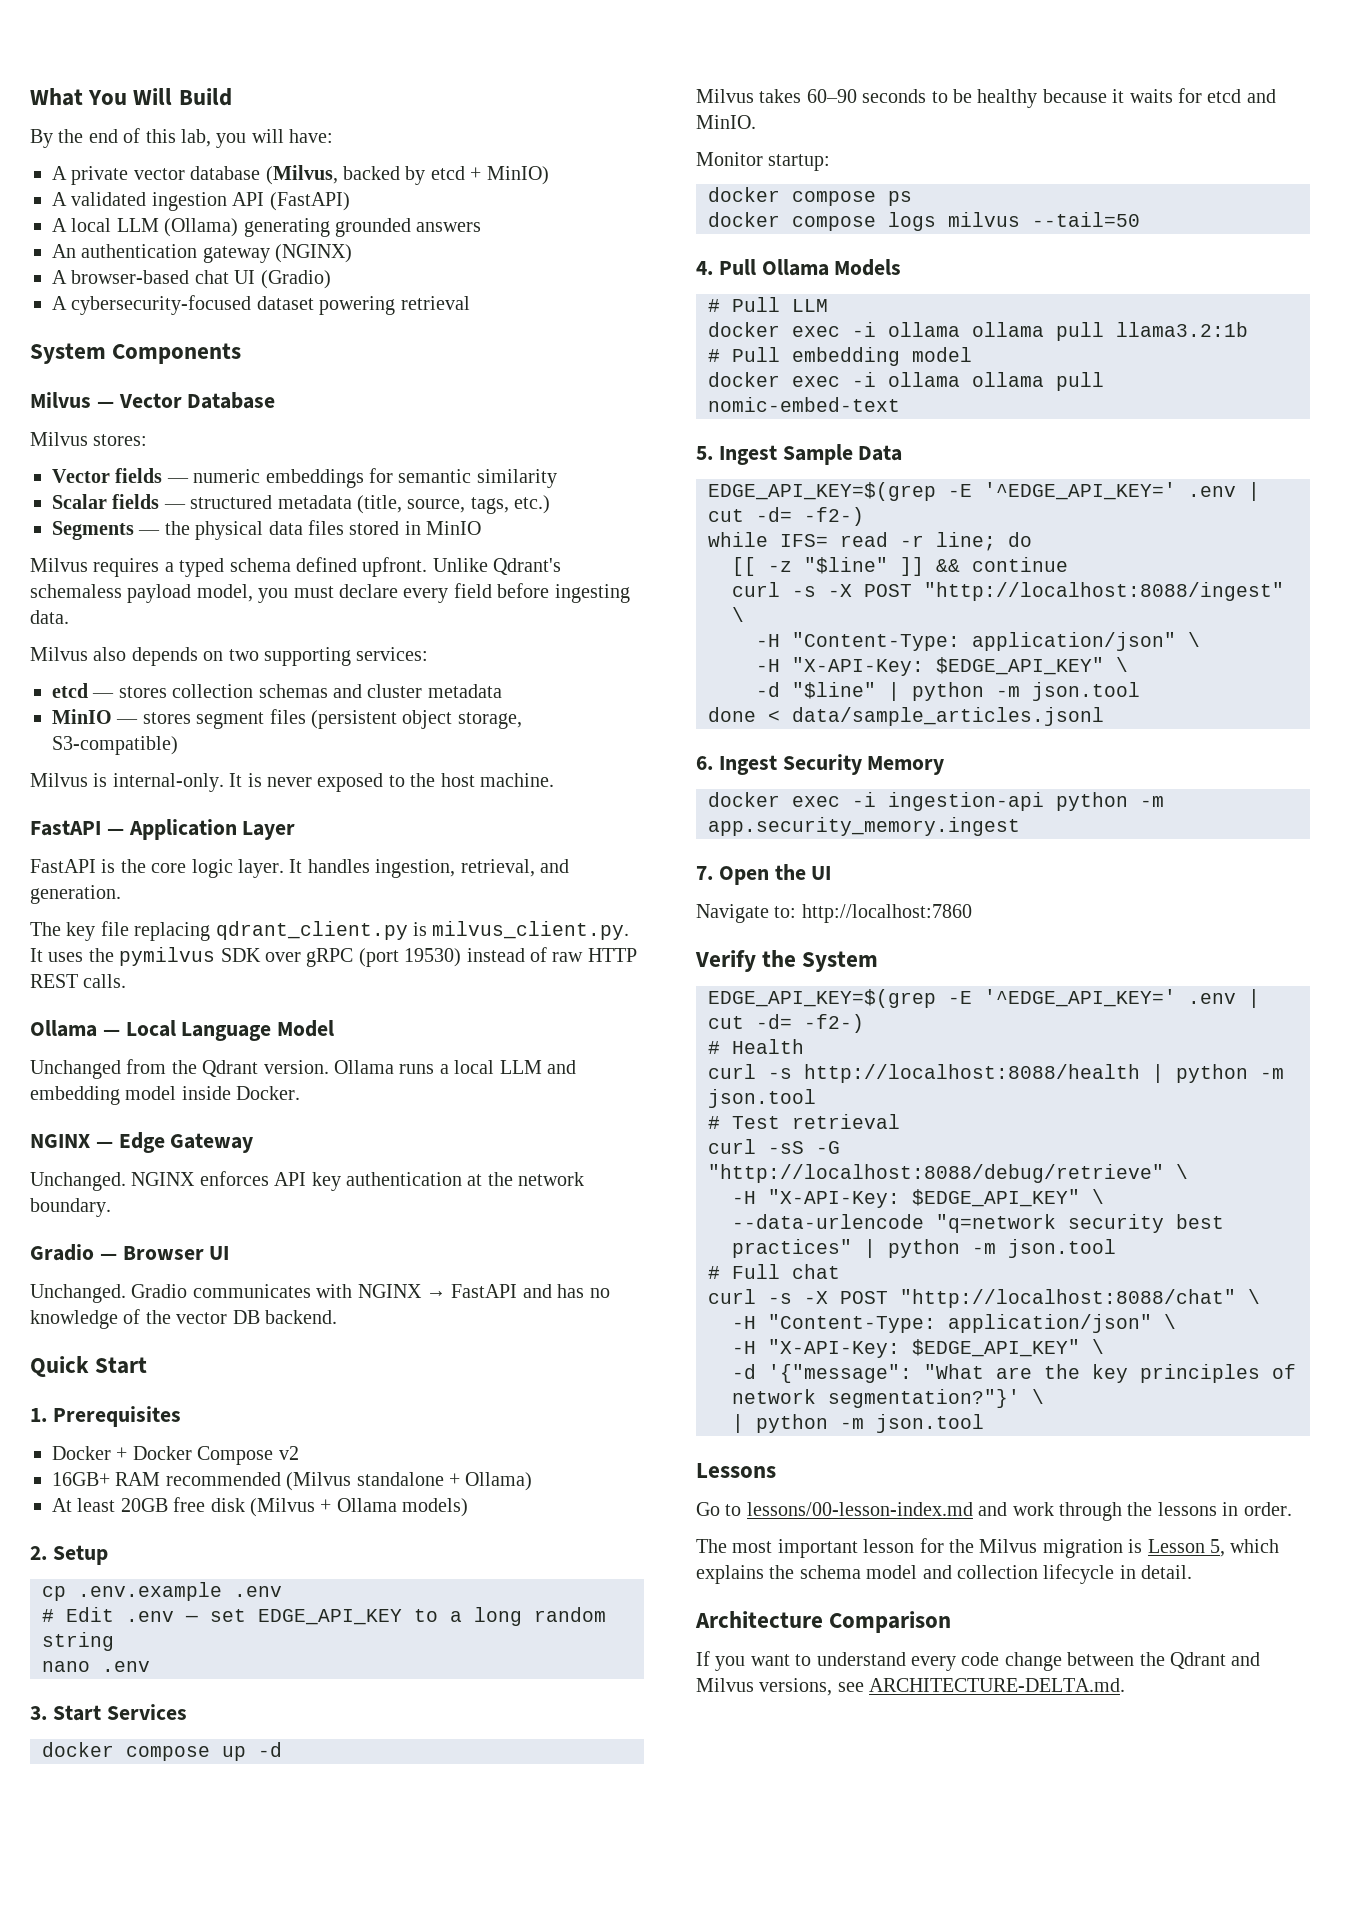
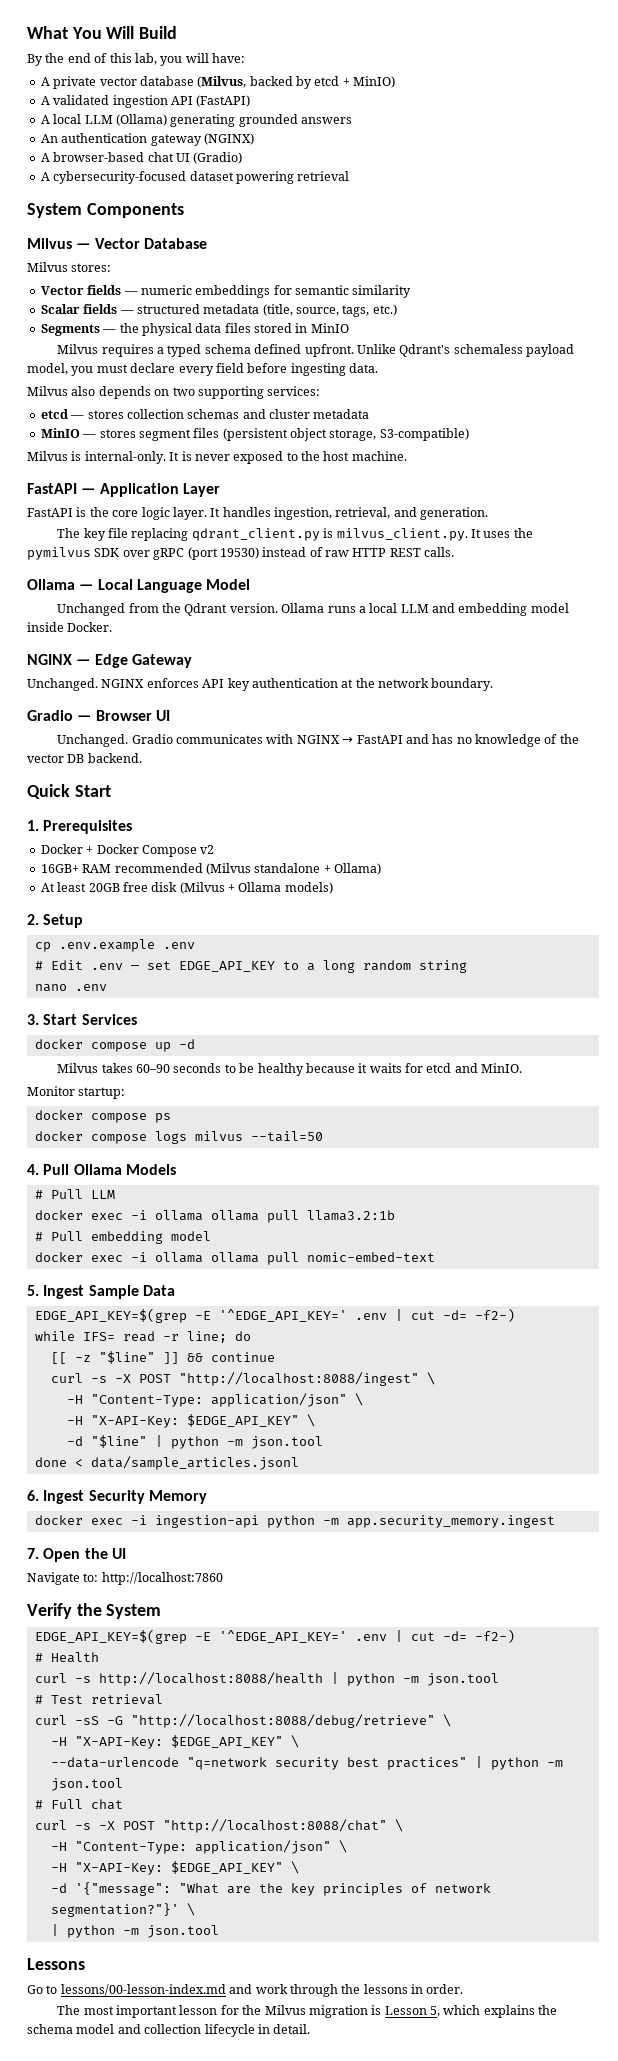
- Architecture Comparison
- If you want to understand every code change between the Qdrant and Milvus versions, see ARCHITECTURE-DELTA.md.

